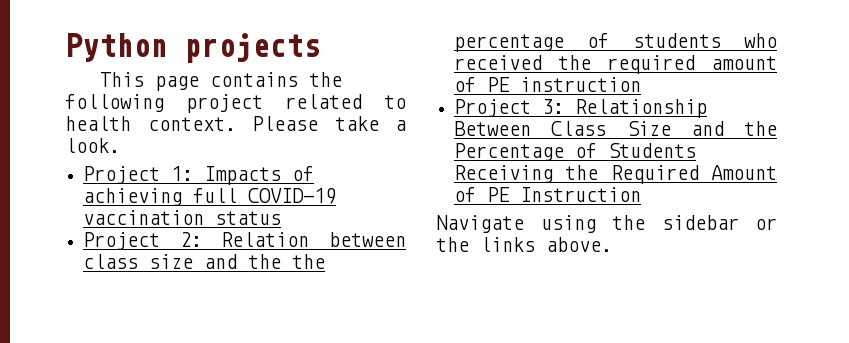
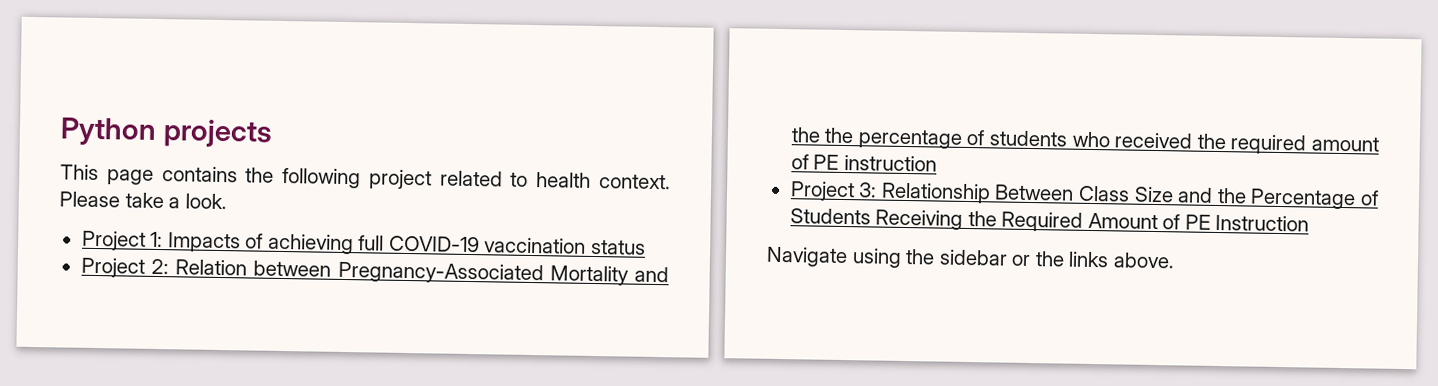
- Project 2: Relation between class size and the the percentage of students who received the required amount of PE instruction
+ Project 2: Relation between Pregnancy-Associated Mortality and the the percentage of students who received the required amount of PE instruction

